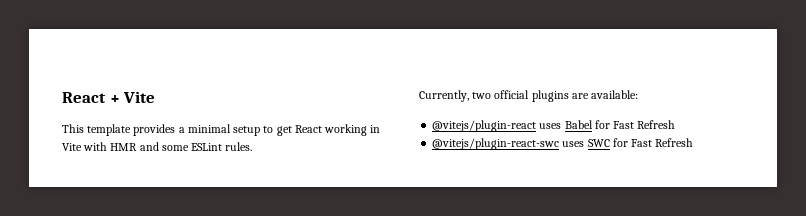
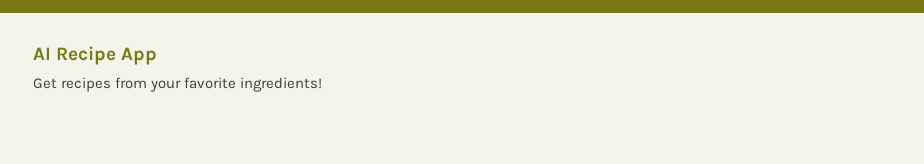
- React + Vite
- This template provides a minimal setup to get React working in Vite with HMR and some ESLint rules.
- Currently, two official plugins are available:
- @vitejs/plugin-react uses Babel for Fast Refresh
- @vitejs/plugin-react-swc uses SWC for Fast Refresh
+ AI Recipe App
+ Get recipes from your favorite ingredients!

